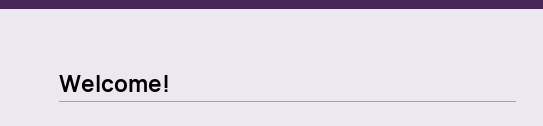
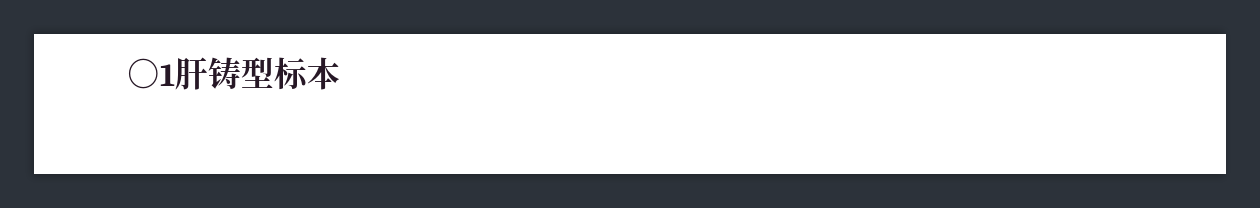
- Welcome!
+ ○1肝铸型标本

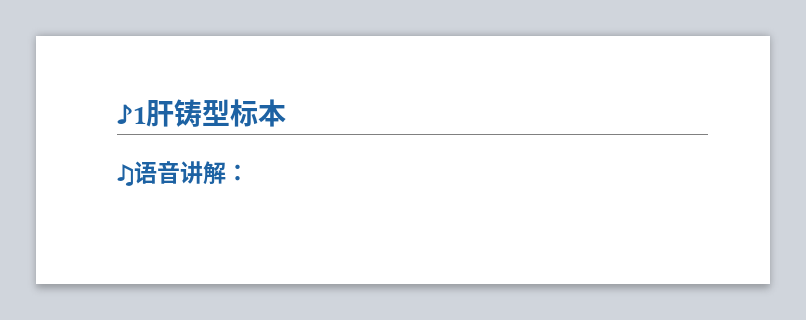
- ○1肝铸型标本
+ ♪1肝铸型标本
+ ♫语音讲解：

